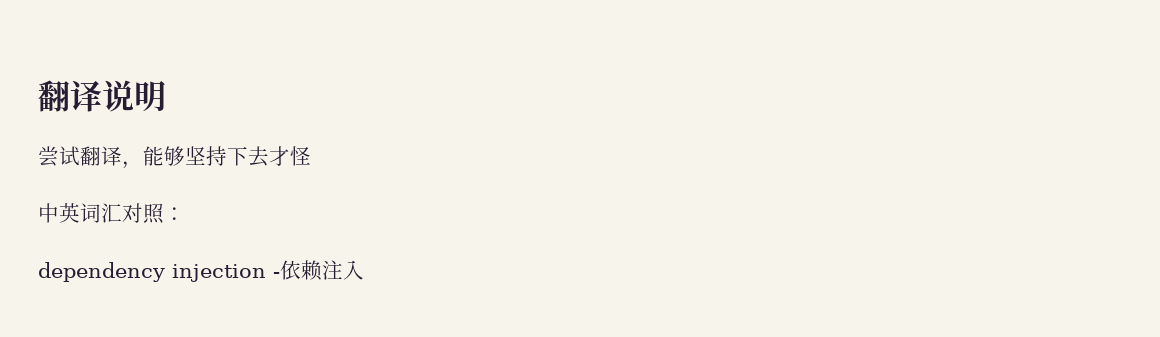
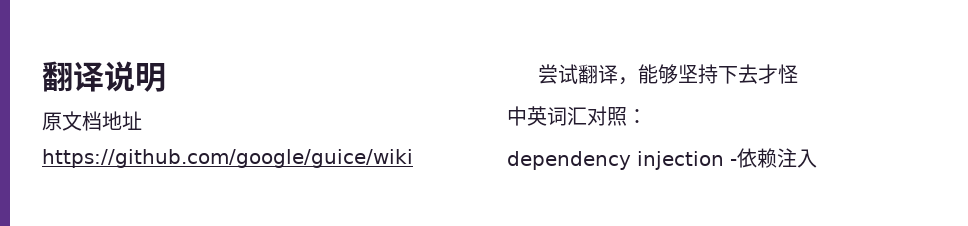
+ 原文档地址https://github.com/google/guice/wiki

